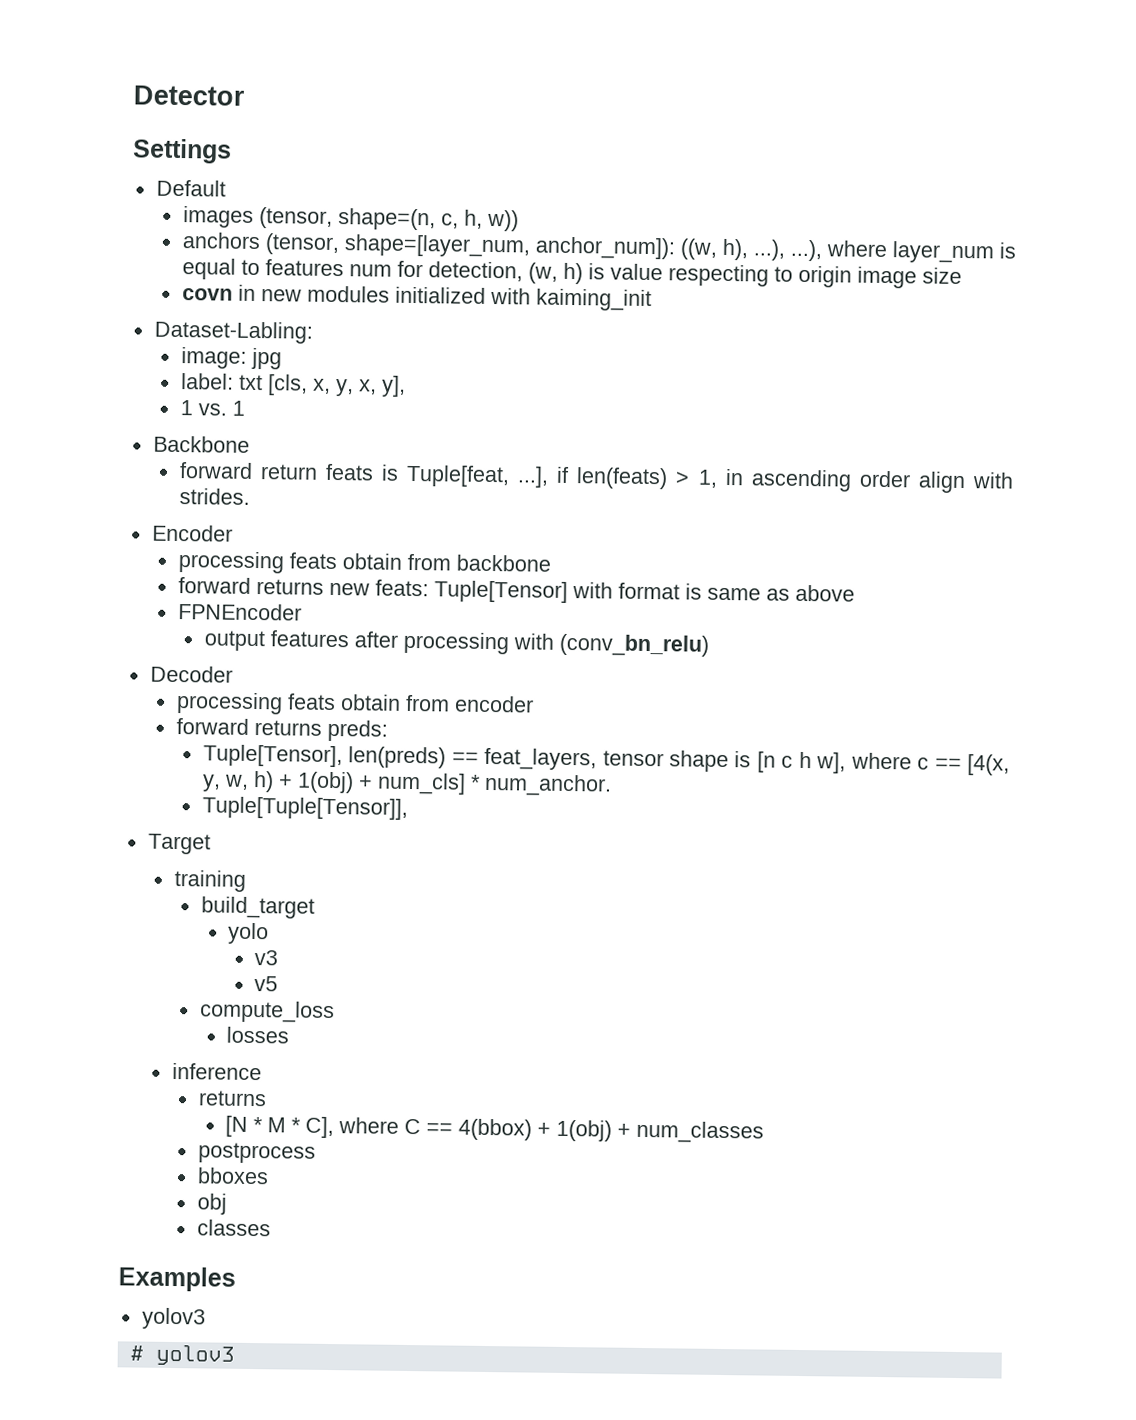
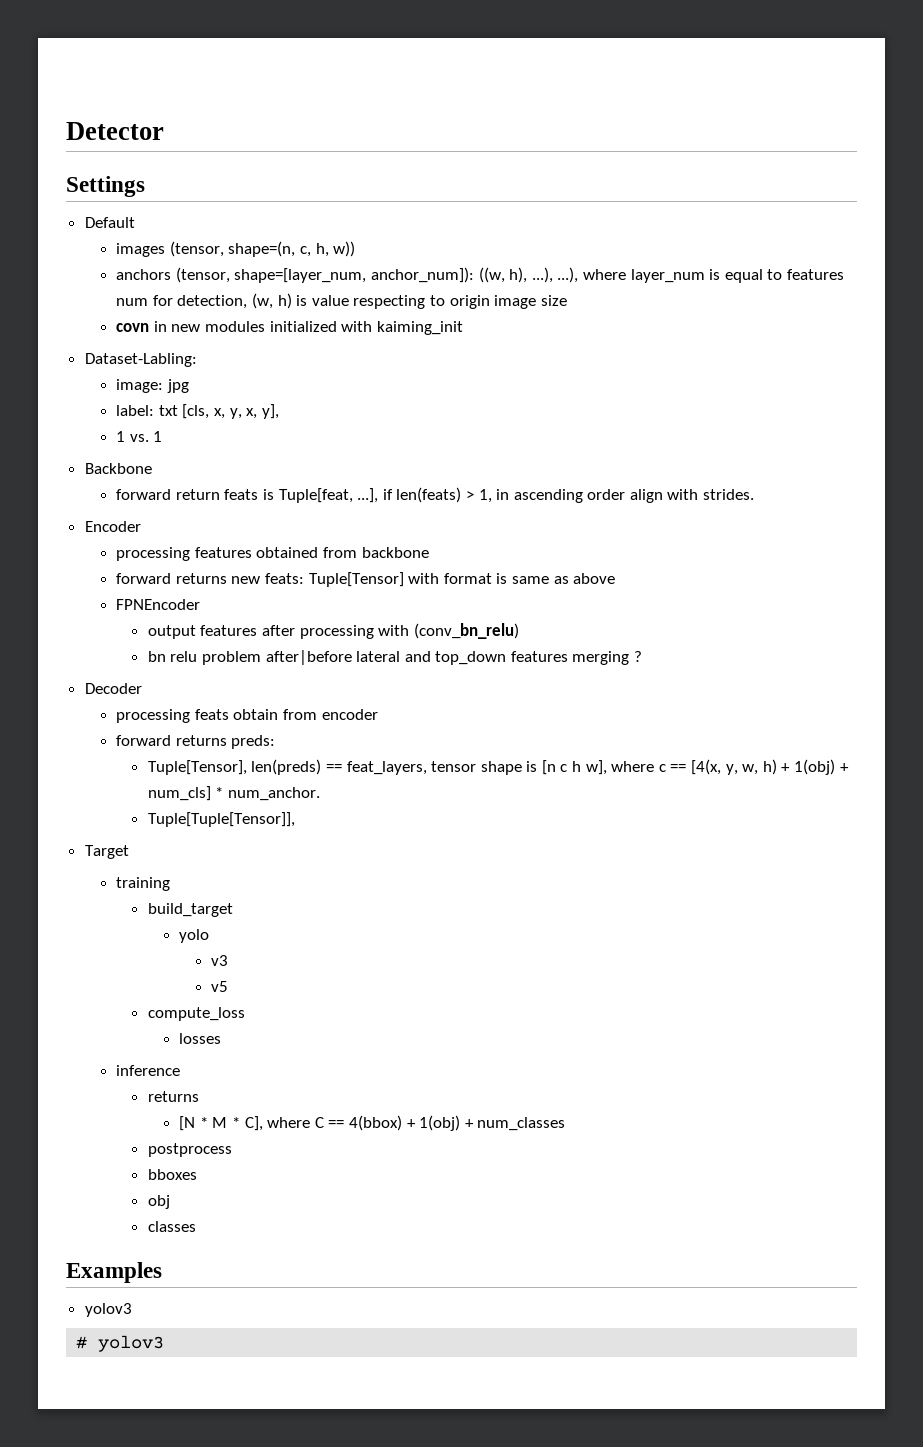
- processing feats obtain from backbone
+ processing features obtained from backbone
+ bn relu problem after|before lateral and top_down features merging ?

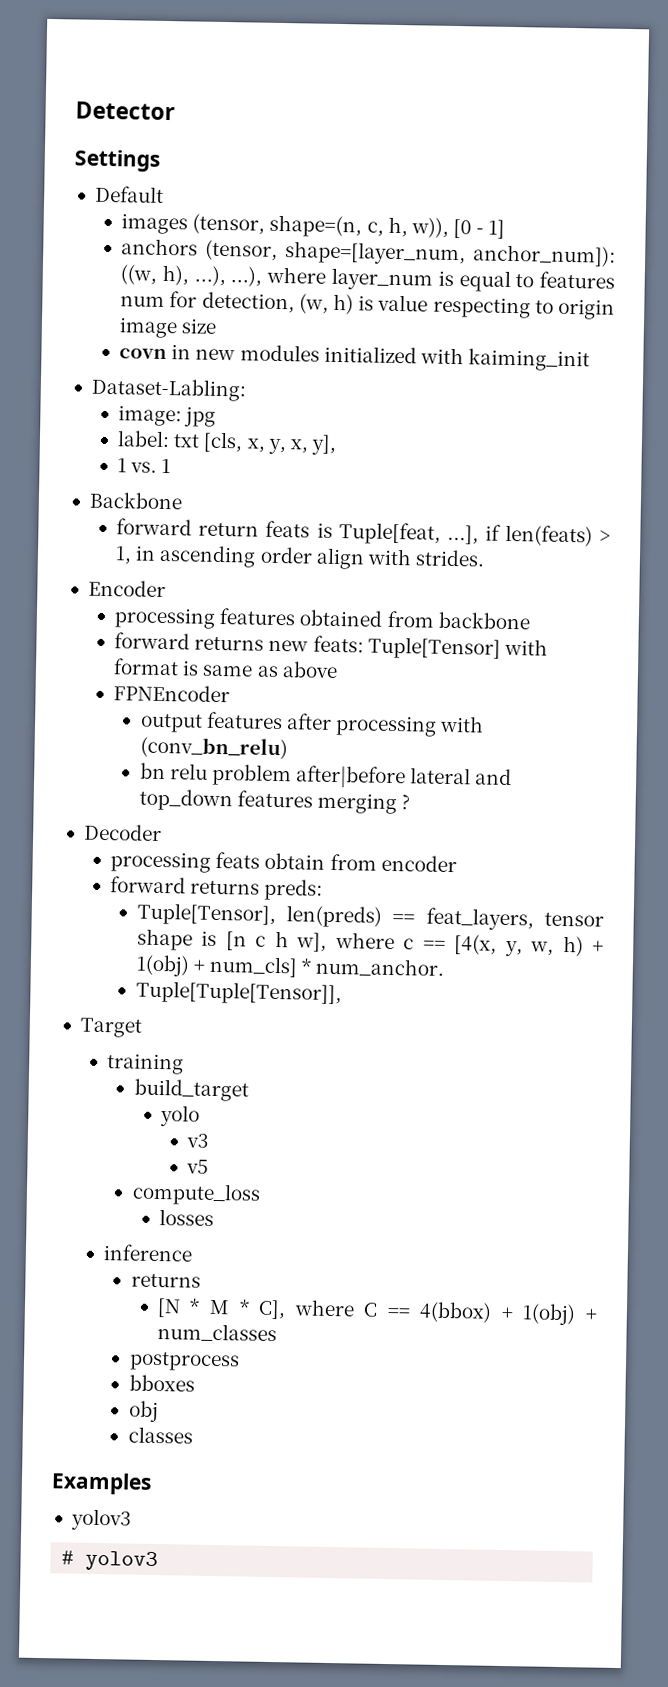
- images (tensor, shape=(n, c, h, w))
+ images (tensor, shape=(n, c, h, w)), [0 - 1]

